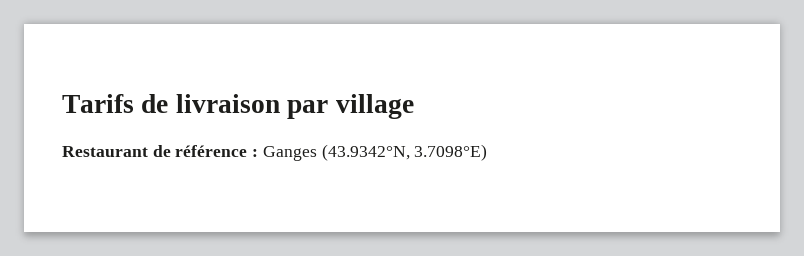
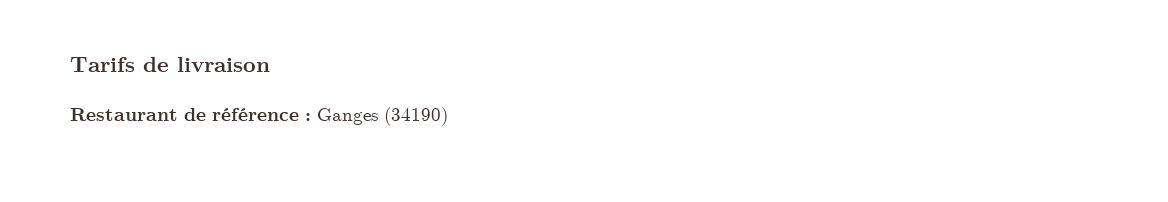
- Tarifs de livraison par village
+ Tarifs de livraison
- Restaurant de référence : Ganges (43.9342°N, 3.7098°E)
+ Restaurant de référence : Ganges (34190)

